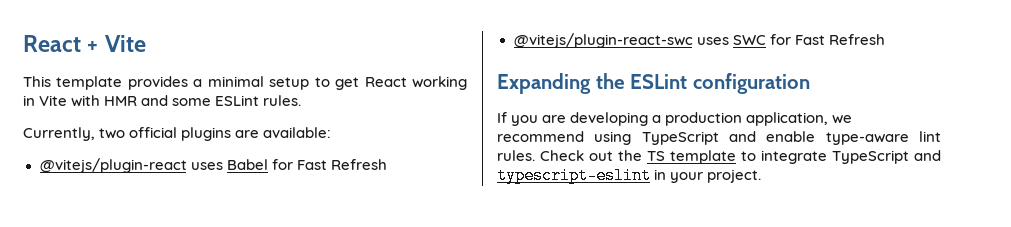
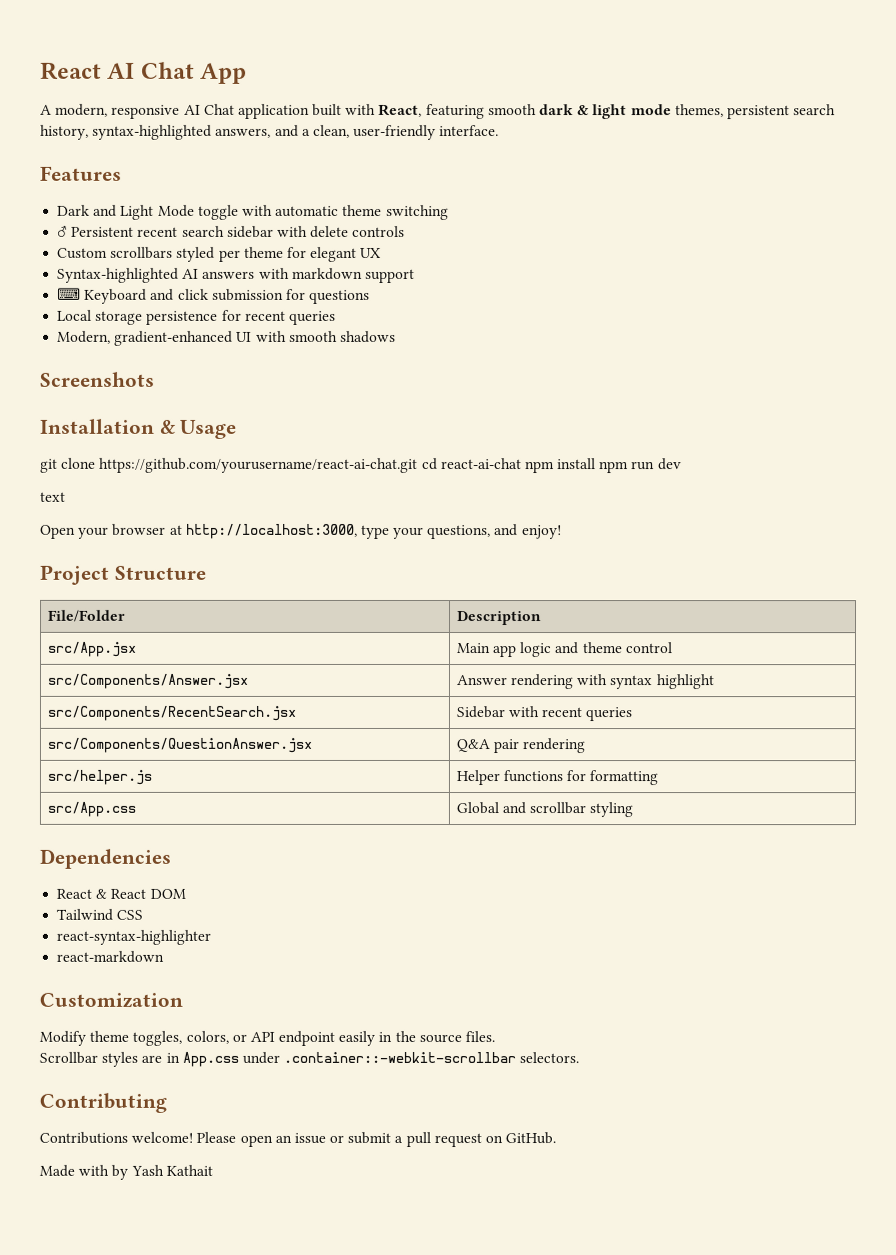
- React + Vite
- This template provides a minimal setup to get React working in Vite with HMR and some ESLint rules.
- Currently, two official plugins are available:
- @vitejs/plugin-react uses Babel for Fast Refresh
- @vitejs/plugin-react-swc uses SWC for Fast Refresh
- Expanding the ESLint configuration
- If you are developing a production application, we recommend using TypeScript and enable type-aware lint rules. Check out the TS template to integrate TypeScript and typescript-eslint in your project.
+ React AI Chat App
+ A modern, responsive AI Chat application built with React, featuring smooth dark & light mode themes, persistent search history, syntax-highlighted answers, and a clean, user-friendly interface.
+ Features
+ Dark and Light Mode toggle with automatic theme switching
+ ♂ Persistent recent search sidebar with delete controls
+ Custom scrollbars styled per theme for elegant UX
+ Syntax-highlighted AI answers with markdown support
+ ⌨ Keyboard and click submission for questions
+ Local storage persistence for recent queries
+ Modern, gradient-enhanced UI with smooth shadows
+ Screenshots
+ Installation & Usage
+ git clone https://github.com/yourusername/react-ai-chat.git cd react-ai-chat npm install npm run dev
+ text
+ Open your browser at http://localhost:3000, type your questions, and enjoy!
+ Project Structure
+ File/Folder | Description
+ src/App.jsx | Main app logic and theme control
+ src/Components/Answer.jsx | Answer rendering with syntax highlight
+ src/Components/RecentSearch.jsx | Sidebar with recent queries
+ src/Components/QuestionAnswer.jsx | Q&A pair rendering
+ src/helper.js | Helper functions for formatting
+ src/App.css | Global and scrollbar styling
+ Dependencies
+ React & React DOM
+ Tailwind CSS
+ react-syntax-highlighter
+ react-markdown
+ Customization
+ Modify theme toggles, colors, or API endpoint easily in the source files.
+ Scrollbar styles are in App.css under .container::-webkit-scrollbar selectors.
+ Contributing
+ Contributions welcome! Please open an issue or submit a pull request on GitHub.
+ Made with by Yash Kathait

